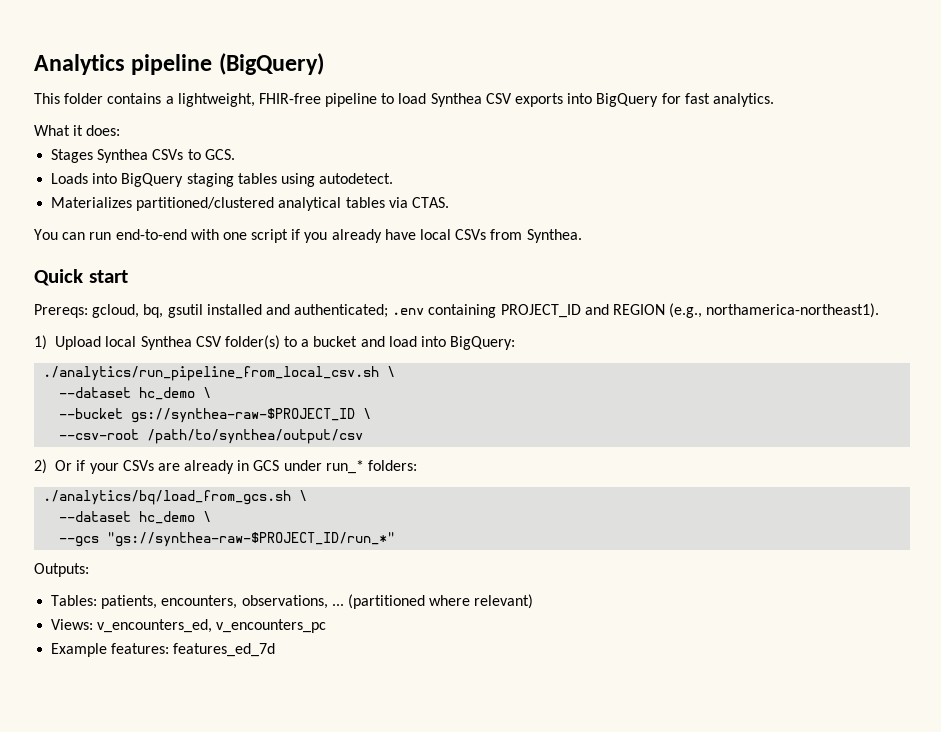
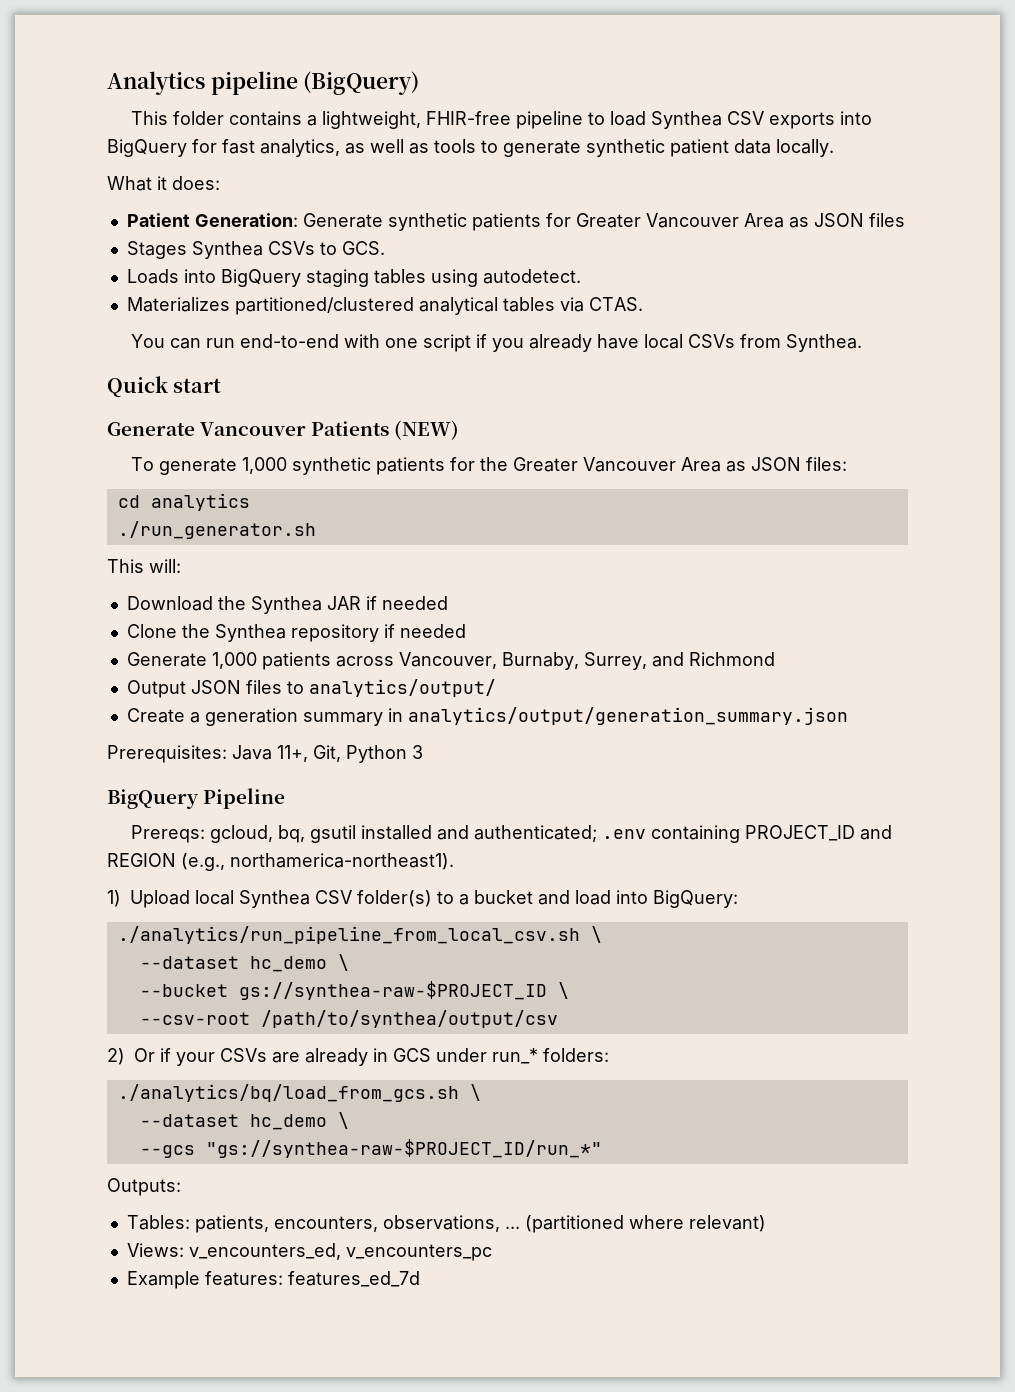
- This folder contains a lightweight, FHIR-free pipeline to load Synthea CSV exports into BigQuery for fast analytics.
+ This folder contains a lightweight, FHIR-free pipeline to load Synthea CSV exports into BigQuery for fast analytics, as well as tools to generate synthetic patient data locally.
  What it does:
+ Patient Generation: Generate synthetic patients for Greater Vancouver Area as JSON files
+ Generate Vancouver Patients (NEW)
+ To generate 1,000 synthetic patients for the Greater Vancouver Area as JSON files:
+ cd analytics
+ ./run_generator.sh
+ This will:
+ Download the Synthea JAR if needed
+ Clone the Synthea repository if needed
+ Generate 1,000 patients across Vancouver, Burnaby, Surrey, and Richmond
+ Output JSON files to analytics/output/
+ Create a generation summary in analytics/output/generation_summary.json
+ Prerequisites: Java 11+, Git, Python 3
+ BigQuery Pipeline

